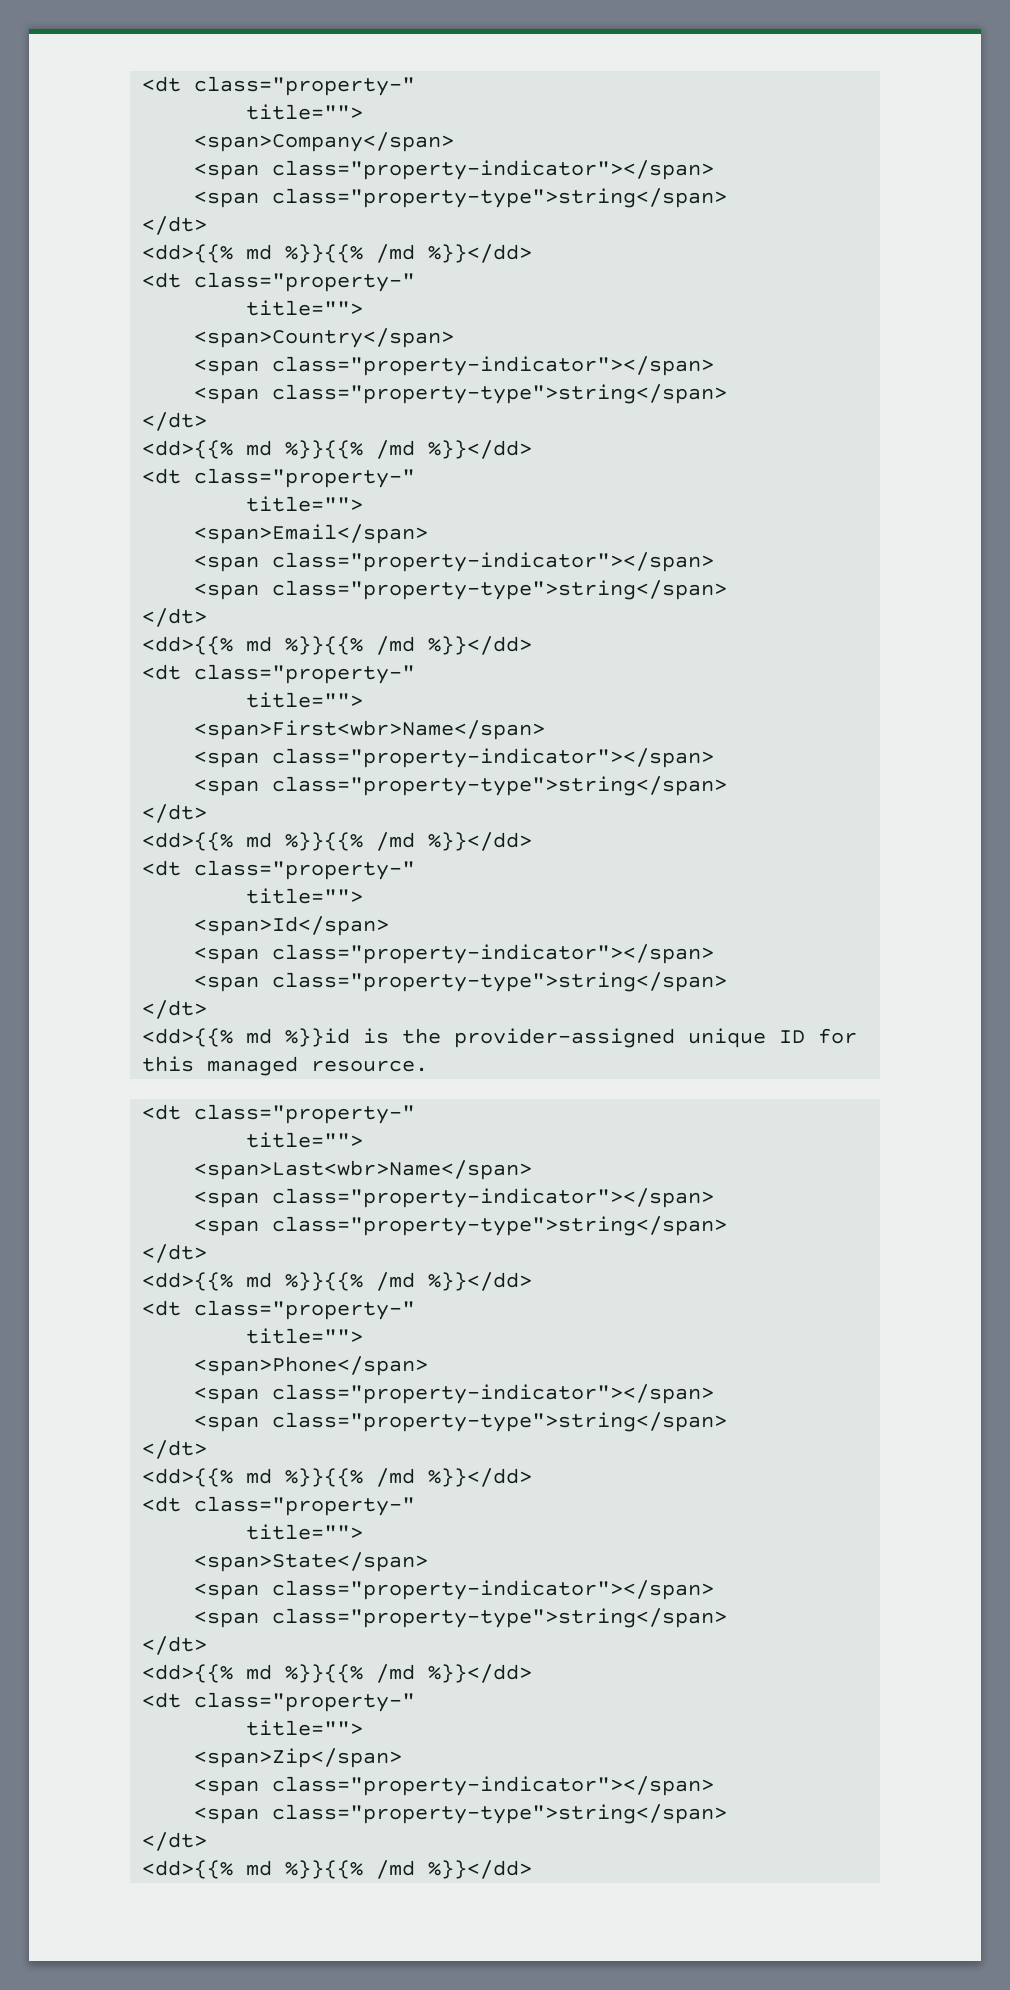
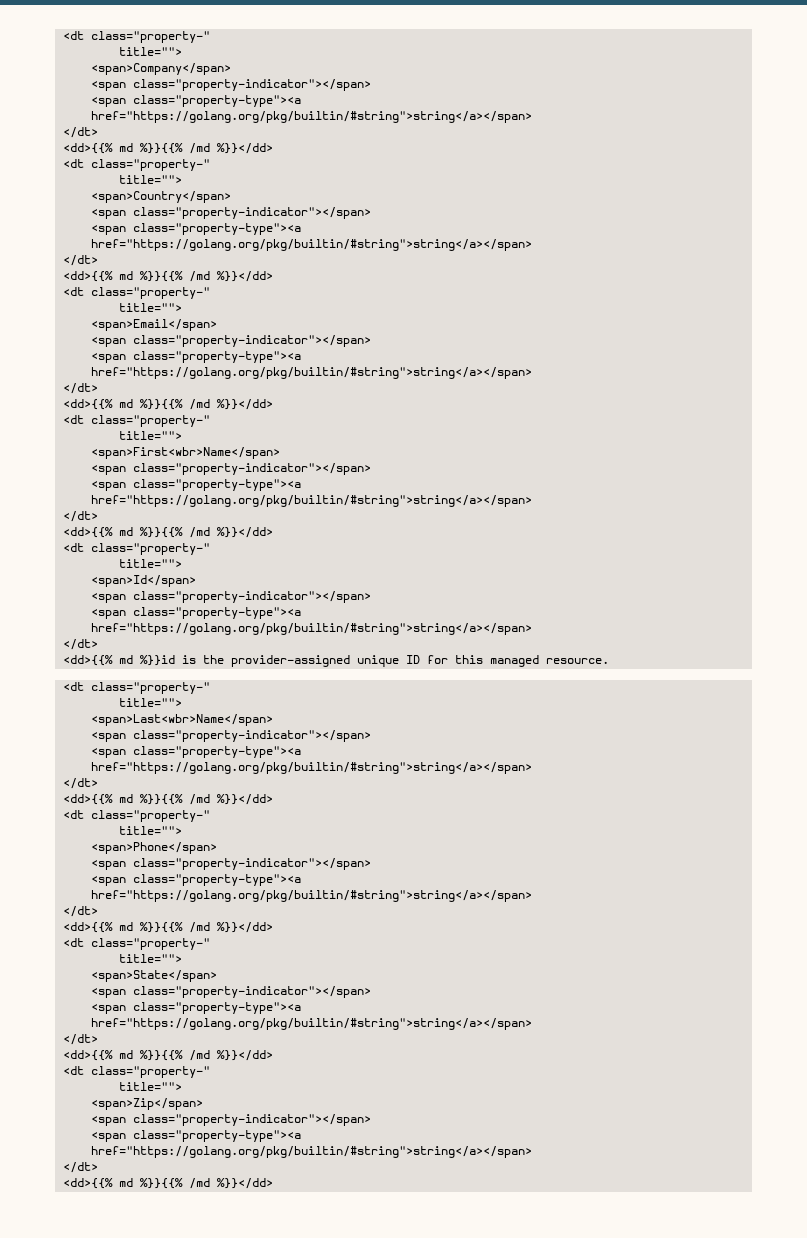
  <span>Company</span>
  <span class="property-indicator"></span>
- <span class="property-type">string</span>
+ <span class="property-type"><a href="https://golang.org/pkg/builtin/#string">string</a></span>
  <span>Country</span>
  <span class="property-indicator"></span>
- <span class="property-type">string</span>
+ <span class="property-type"><a href="https://golang.org/pkg/builtin/#string">string</a></span>
  <span>Email</span>
  <span class="property-indicator"></span>
- <span class="property-type">string</span>
+ <span class="property-type"><a href="https://golang.org/pkg/builtin/#string">string</a></span>
  <span>First<wbr>Name</span>
  <span class="property-indicator"></span>
- <span class="property-type">string</span>
+ <span class="property-type"><a href="https://golang.org/pkg/builtin/#string">string</a></span>
  <span>Id</span>
  <span class="property-indicator"></span>
- <span class="property-type">string</span>
+ <span class="property-type"><a href="https://golang.org/pkg/builtin/#string">string</a></span>
  <span>Last<wbr>Name</span>
  <span class="property-indicator"></span>
- <span class="property-type">string</span>
+ <span class="property-type"><a href="https://golang.org/pkg/builtin/#string">string</a></span>
  <span>Phone</span>
  <span class="property-indicator"></span>
- <span class="property-type">string</span>
+ <span class="property-type"><a href="https://golang.org/pkg/builtin/#string">string</a></span>
  <span>State</span>
  <span class="property-indicator"></span>
- <span class="property-type">string</span>
+ <span class="property-type"><a href="https://golang.org/pkg/builtin/#string">string</a></span>
  <span>Zip</span>
  <span class="property-indicator"></span>
- <span class="property-type">string</span>
+ <span class="property-type"><a href="https://golang.org/pkg/builtin/#string">string</a></span>

